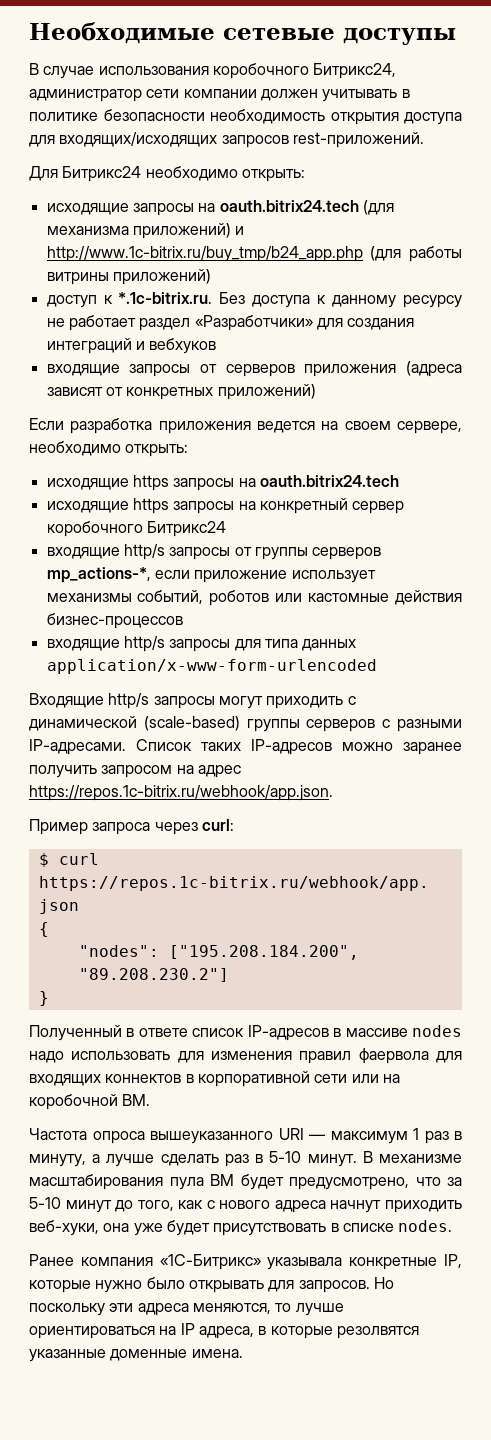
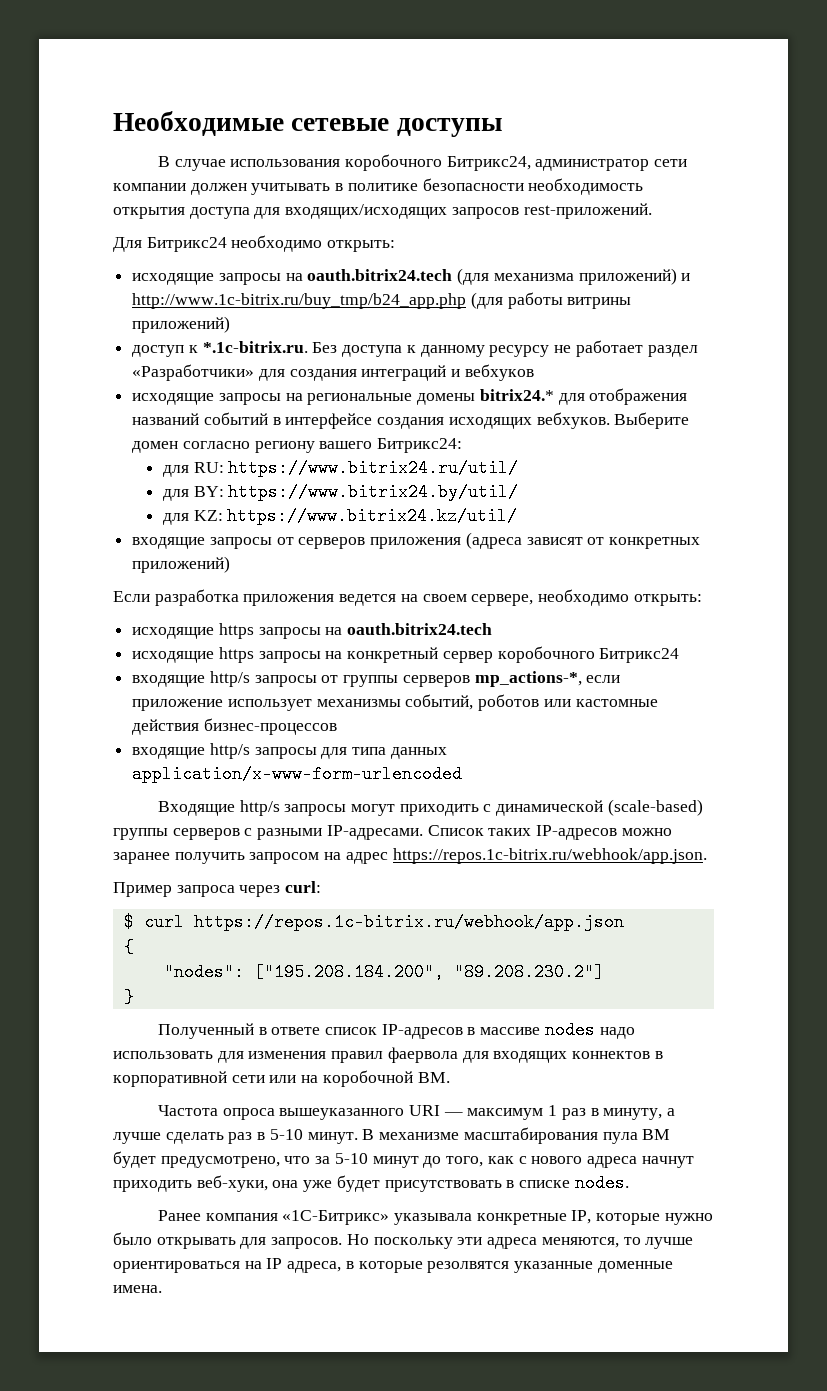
+ исходящие запросы на региональные домены bitrix24.* для отображения названий событий в интерфейсе создания исходящих вебхуков. Выберите домен согласно региону вашего Битрикс24:
+ для RU: https://www.bitrix24.ru/util/
+ для BY: https://www.bitrix24.by/util/
+ для KZ: https://www.bitrix24.kz/util/

